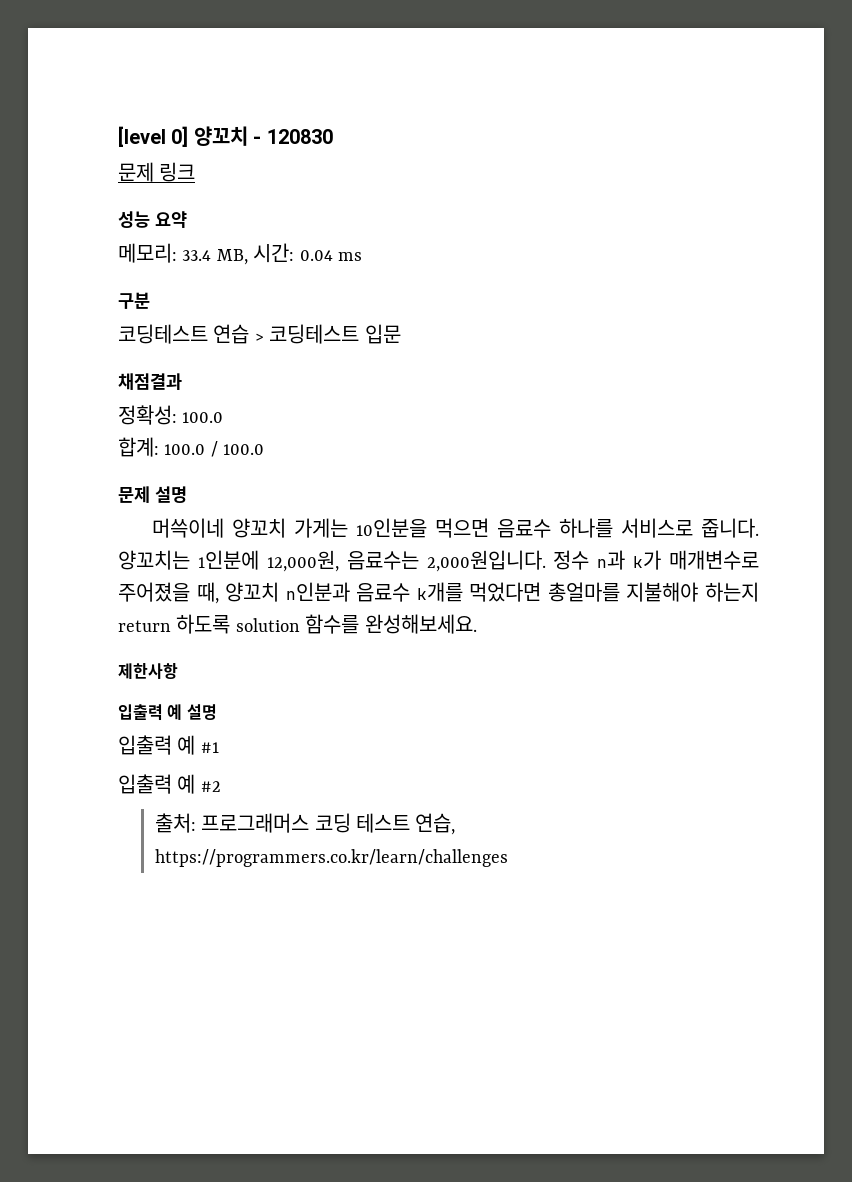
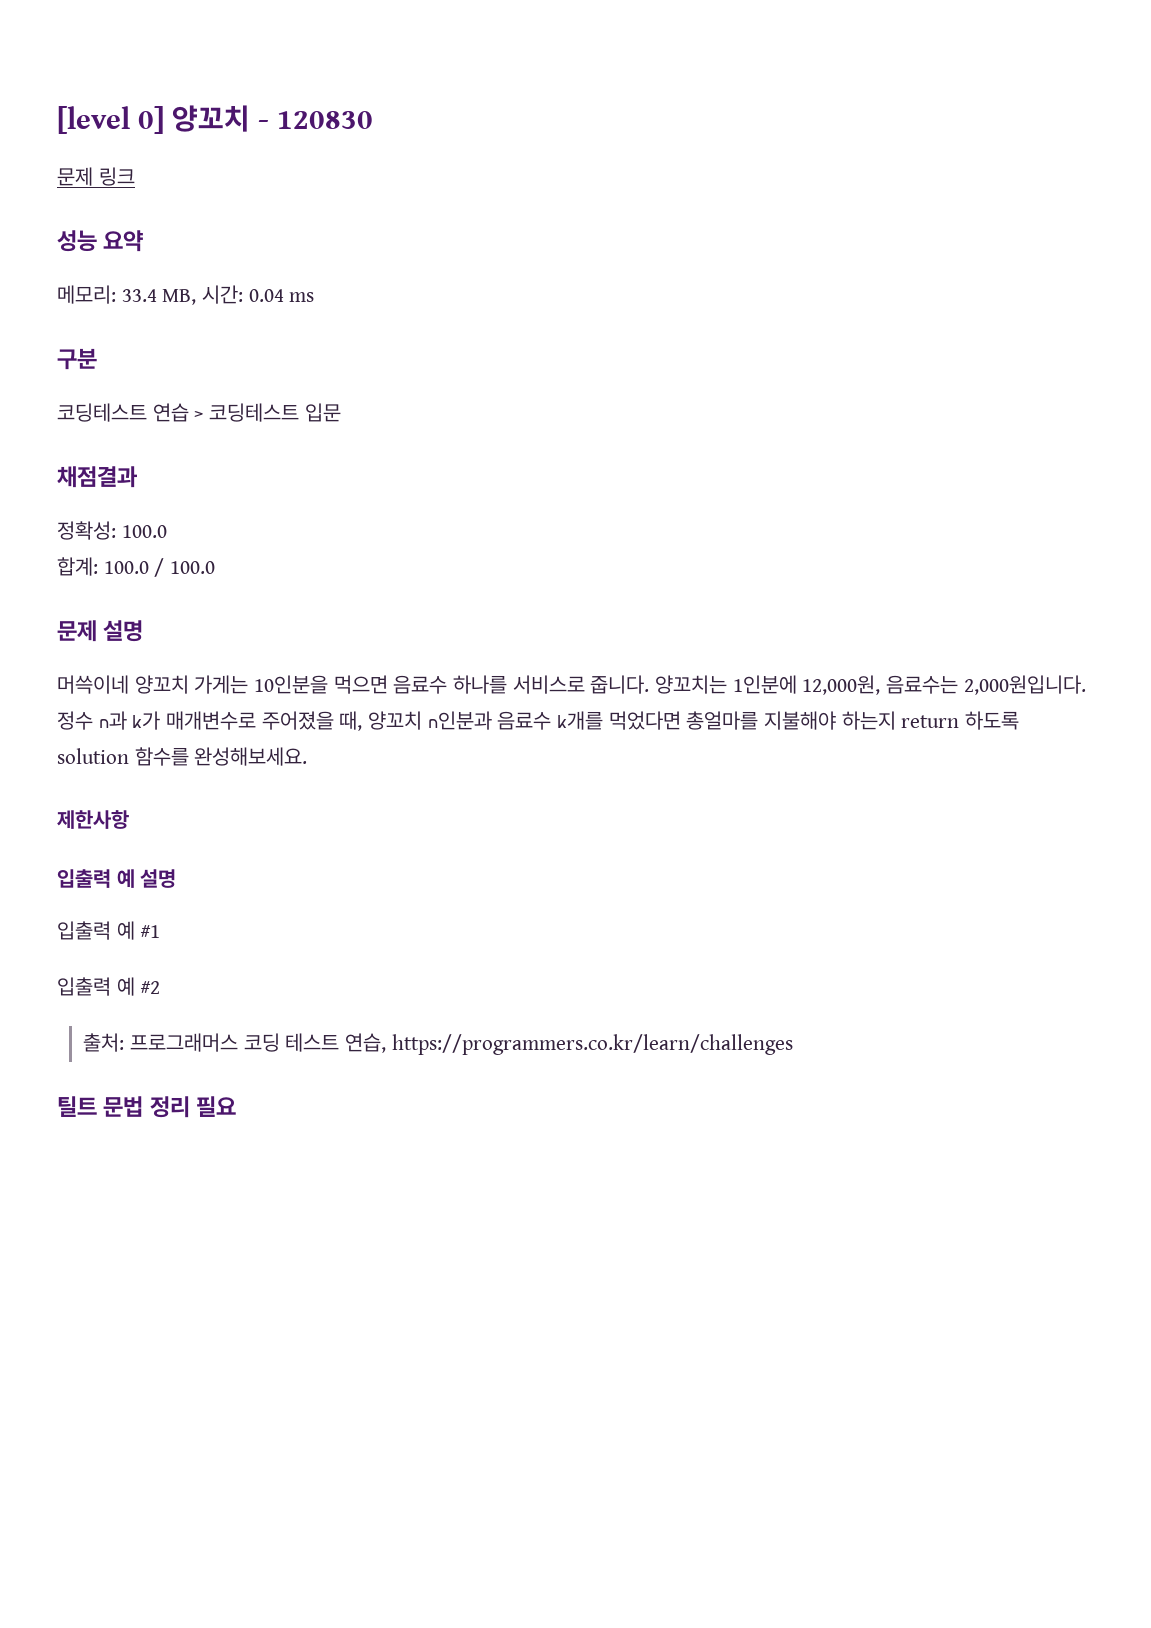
+ 틸트 문법 정리 필요

